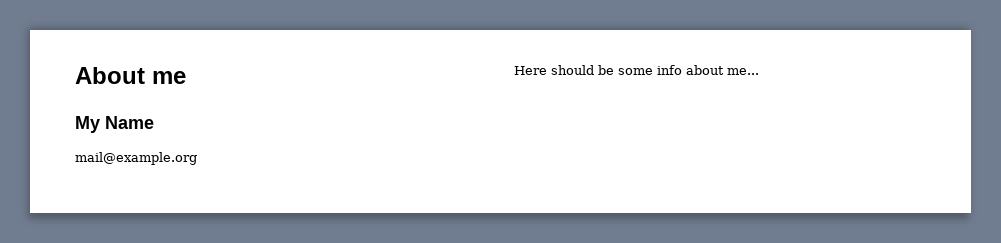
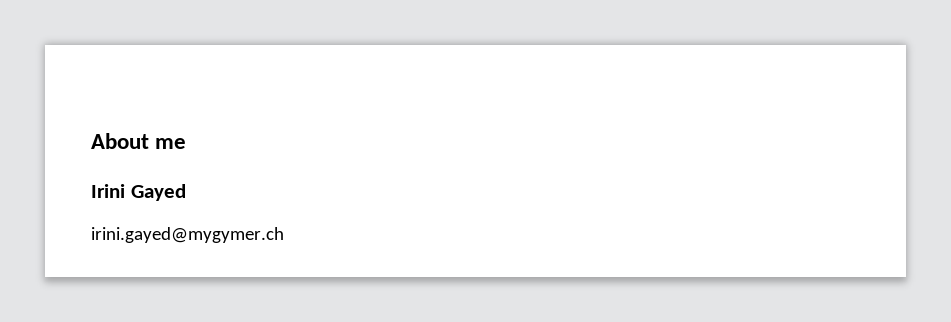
- My Name
- mail@example.org
- Here should be some info about me...
+ Irini Gayed
+ irini.gayed@mygymer.ch

